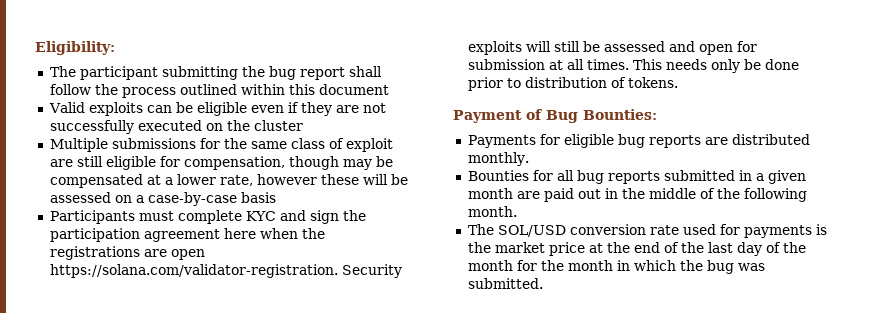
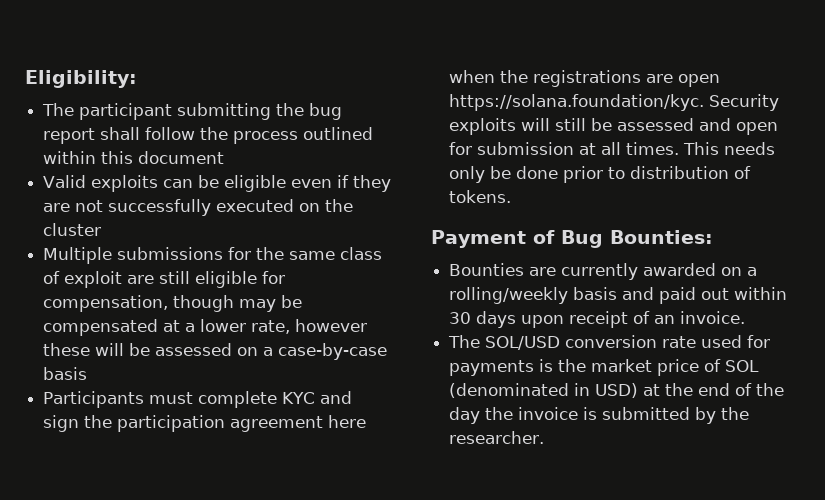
- Participants must complete KYC and sign the participation agreement here when the registrations are open https://solana.com/validator-registration. Security exploits will still be assessed and open for submission at all times.
+ Participants must complete KYC and sign the participation agreement here when the registrations are open https://solana.foundation/kyc. Security exploits will still be assessed and open for submission at all times.
- Payments for eligible bug reports are distributed monthly.
- Bounties for all bug reports submitted in a given month are paid out in the middle of the following month.
+ Bounties are currently awarded on a rolling/weekly basis and paid out within 30 days upon receipt of an invoice.
- The SOL/USD conversion rate used for payments is the market price at the end of the last day of the month for the month in which the bug was submitted.
+ The SOL/USD conversion rate used for payments is the market price of SOL (denominated in USD) at the end of the day the invoice is submitted by the researcher.

